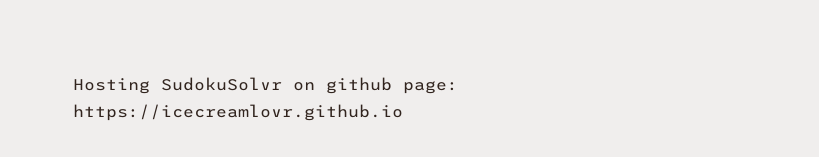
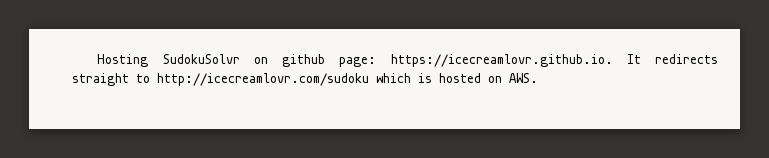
- Hosting SudokuSolvr on github page: https://icecreamlovr.github.io
+ Hosting SudokuSolvr on github page: https://icecreamlovr.github.io. It redirects straight to http://icecreamlovr.com/sudoku which is hosted on AWS.

